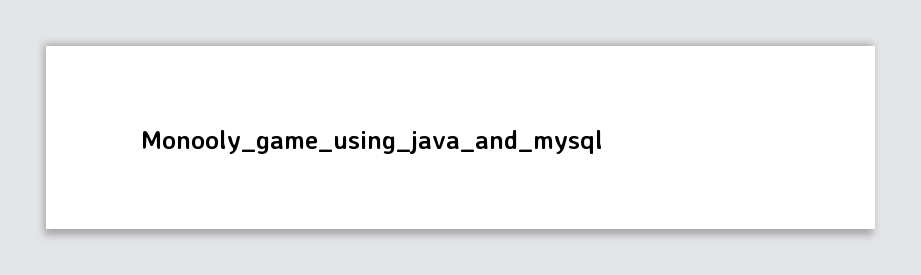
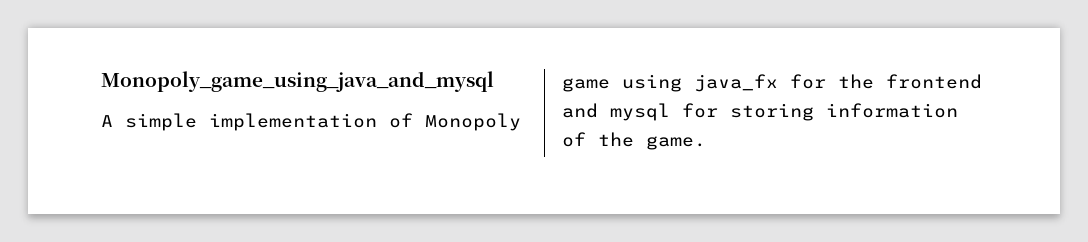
- Monooly_game_using_java_and_mysql
+ Monopoly_game_using_java_and_mysql
+ A simple implementation of Monopoly game using java_fx for the frontend and mysql for storing information of the game.

